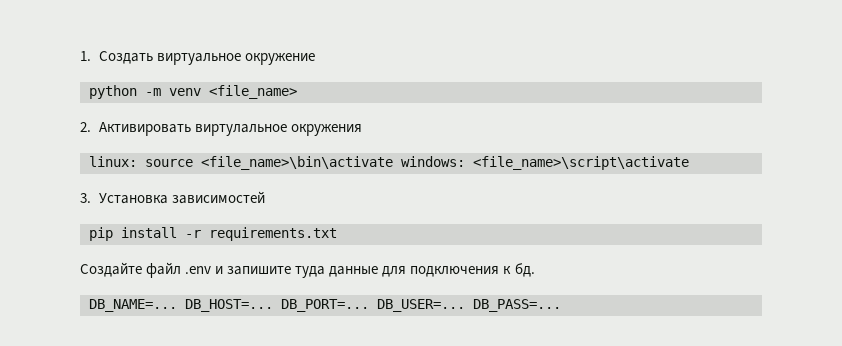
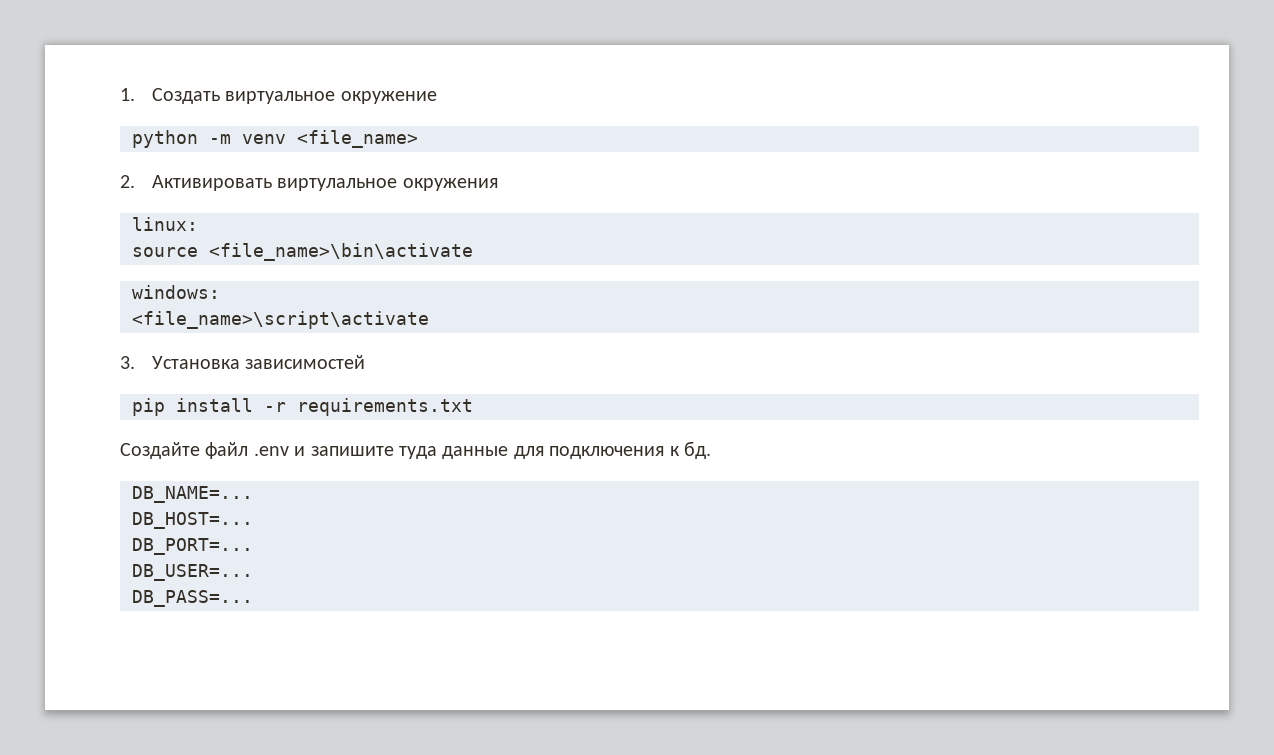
- linux: source <file_name>\bin\activate windows: <file_name>\script\activate
+ linux:
+ source <file_name>\bin\activate
+ windows:
+ <file_name>\script\activate
- DB_NAME=... DB_HOST=... DB_PORT=... DB_USER=... DB_PASS=...
+ DB_NAME=...
+ DB_HOST=...
+ DB_PORT=...
+ DB_USER=...
+ DB_PASS=...

